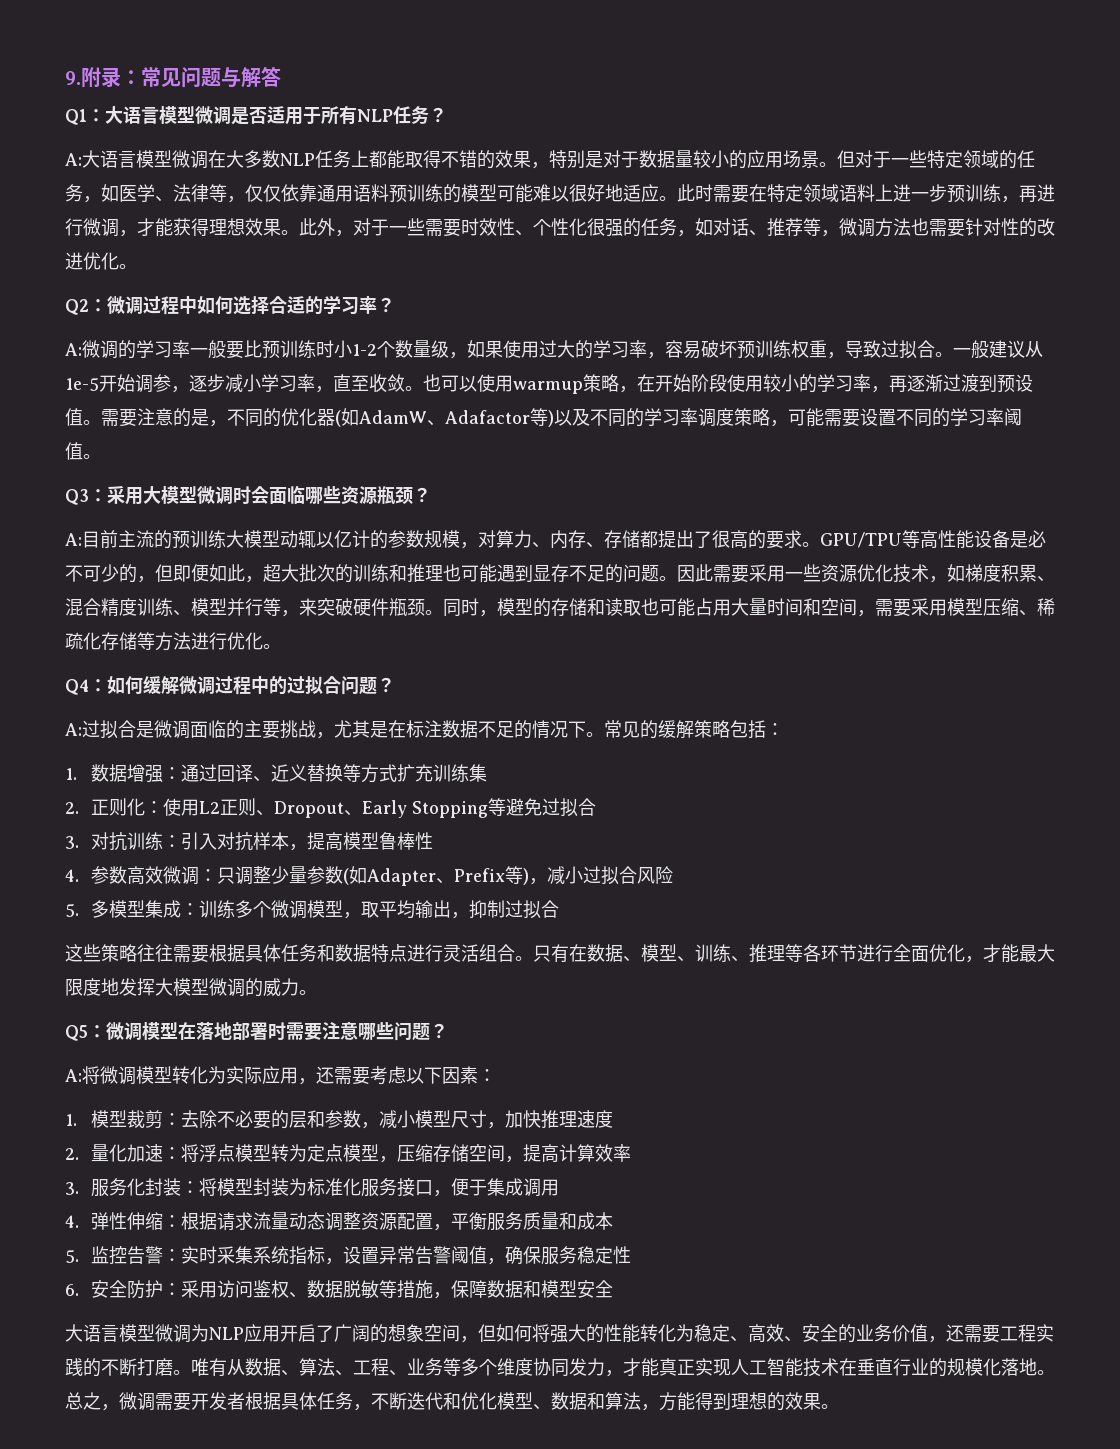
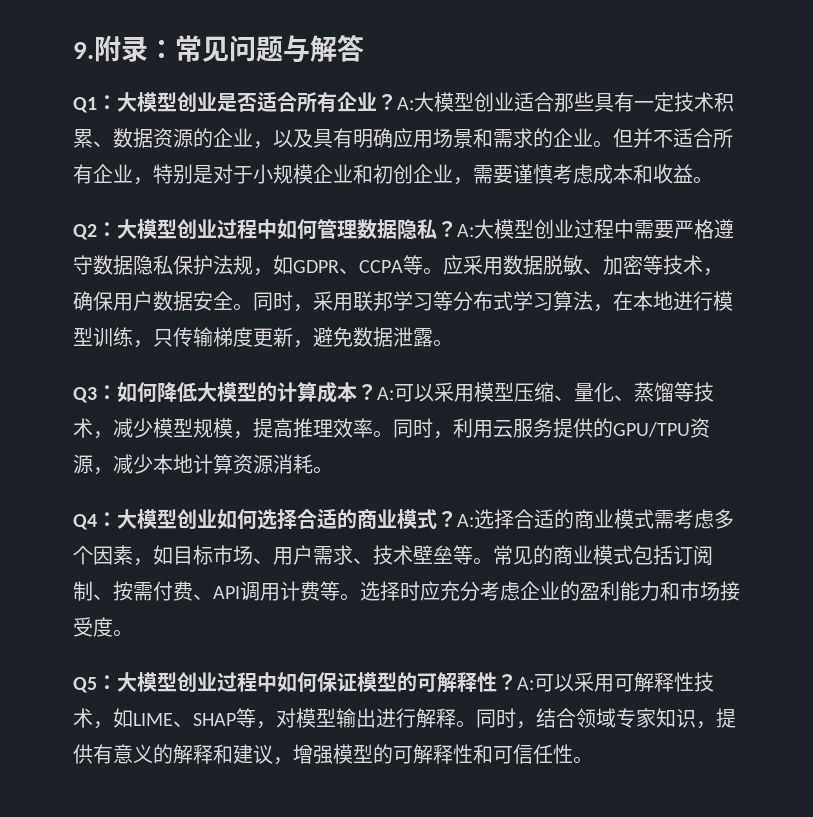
- Q1：大语言模型微调是否适用于所有NLP任务？
- A:大语言模型微调在大多数NLP任务上都能取得不错的效果，特别是对于数据量较小的应用场景。但对于一些特定领域的任务，如医学、法律等，仅仅依靠通用语料预训练的模型可能难以很好地适应。此时需要在特定领域语料上进一步预训练，再进行微调，才能获得理想效果。此外，对于一些需要时效性、个性化很强的任务，如对话、推荐等，微调方法也需要针对性的改进优化。
- Q2：微调过程中如何选择合适的学习率？
- A:微调的学习率一般要比预训练时小1-2个数量级，如果使用过大的学习率，容易破坏预训练权重，导致过拟合。一般建议从1e-5开始调参，逐步减小学习率，直至收敛。也可以使用warmup策略，在开始阶段使用较小的学习率，再逐渐过渡到预设值。需要注意的是，不同的优化器(如AdamW、Adafactor等)以及不同的学习率调度策略，可能需要设置不同的学习率阈值。
- Q3：采用大模型微调时会面临哪些资源瓶颈？
- A:目前主流的预训练大模型动辄以亿计的参数规模，对算力、内存、存储都提出了很高的要求。GPU/TPU等高性能设备是必不可少的，但即便如此，超大批次的训练和推理也可能遇到显存不足的问题。因此需要采用一些资源优化技术，如梯度积累、混合精度训练、模型并行等，来突破硬件瓶颈。同时，模型的存储和读取也可能占用大量时间和空间，需要采用模型压缩、稀疏化存储等方法进行优化。
- Q4：如何缓解微调过程中的过拟合问题？
- A:过拟合是微调面临的主要挑战，尤其是在标注数据不足的情况下。常见的缓解策略包括：
- 1.数据增强：通过回译、近义替换等方式扩充训练集
- 2.正则化：使用L2正则、Dropout、Early Stopping等避免过拟合
- 3.对抗训练：引入对抗样本，提高模型鲁棒性
- 4.参数高效微调：只调整少量参数(如Adapter、Prefix等)，减小过拟合风险
- 5.多模型集成：训练多个微调模型，取平均输出，抑制过拟合
- 这些策略往往需要根据具体任务和数据特点进行灵活组合。只有在数据、模型、训练、推理等各环节进行全面优化，才能最大限度地发挥大模型微调的威力。
- Q5：微调模型在落地部署时需要注意哪些问题？
- A:将微调模型转化为实际应用，还需要考虑以下因素：
- 1.模型裁剪：去除不必要的层和参数，减小模型尺寸，加快推理速度
- 2.量化加速：将浮点模型转为定点模型，压缩存储空间，提高计算效率
- 3.服务化封装：将模型封装为标准化服务接口，便于集成调用
- 4.弹性伸缩：根据请求流量动态调整资源配置，平衡服务质量和成本
- 5.监控告警：实时采集系统指标，设置异常告警阈值，确保服务稳定性
- 6.安全防护：采用访问鉴权、数据脱敏等措施，保障数据和模型安全
- 大语言模型微调为NLP应用开启了广阔的想象空间，但如何将强大的性能转化为稳定、高效、安全的业务价值，还需要工程实践的不断打磨。唯有从数据、算法、工程、业务等多个维度协同发力，才能真正实现人工智能技术在垂直行业的规模化落地。总之，微调需要开发者根据具体任务，不断迭代和优化模型、数据和算法，方能得到理想的效果。
+ Q1：大模型创业是否适合所有企业？A:大模型创业适合那些具有一定技术积累、数据资源的企业，以及具有明确应用场景和需求的企业。但并不适合所有企业，特别是对于小规模企业和初创企业，需要谨慎考虑成本和收益。
+ Q2：大模型创业过程中如何管理数据隐私？A:大模型创业过程中需要严格遵守数据隐私保护法规，如GDPR、CCPA等。应采用数据脱敏、加密等技术，确保用户数据安全。同时，采用联邦学习等分布式学习算法，在本地进行模型训练，只传输梯度更新，避免数据泄露。
+ Q3：如何降低大模型的计算成本？A:可以采用模型压缩、量化、蒸馏等技术，减少模型规模，提高推理效率。同时，利用云服务提供的GPU/TPU资源，减少本地计算资源消耗。
+ Q4：大模型创业如何选择合适的商业模式？A:选择合适的商业模式需考虑多个因素，如目标市场、用户需求、技术壁垒等。常见的商业模式包括订阅制、按需付费、API调用计费等。选择时应充分考虑企业的盈利能力和市场接受度。
+ Q5：大模型创业过程中如何保证模型的可解释性？A:可以采用可解释性技术，如LIME、SHAP等，对模型输出进行解释。同时，结合领域专家知识，提供有意义的解释和建议，增强模型的可解释性和可信任性。

